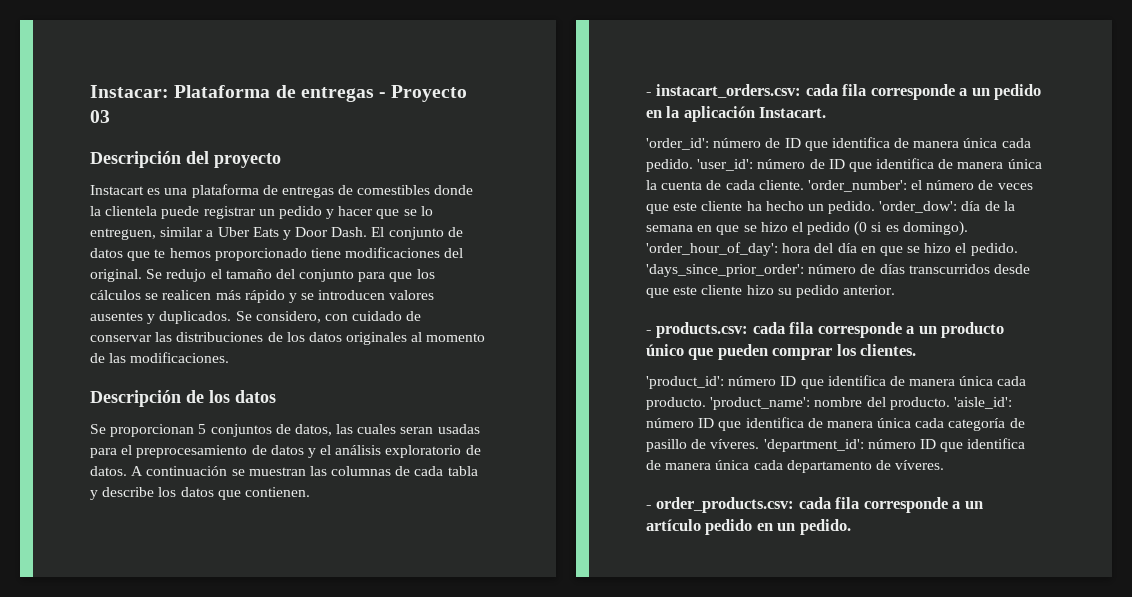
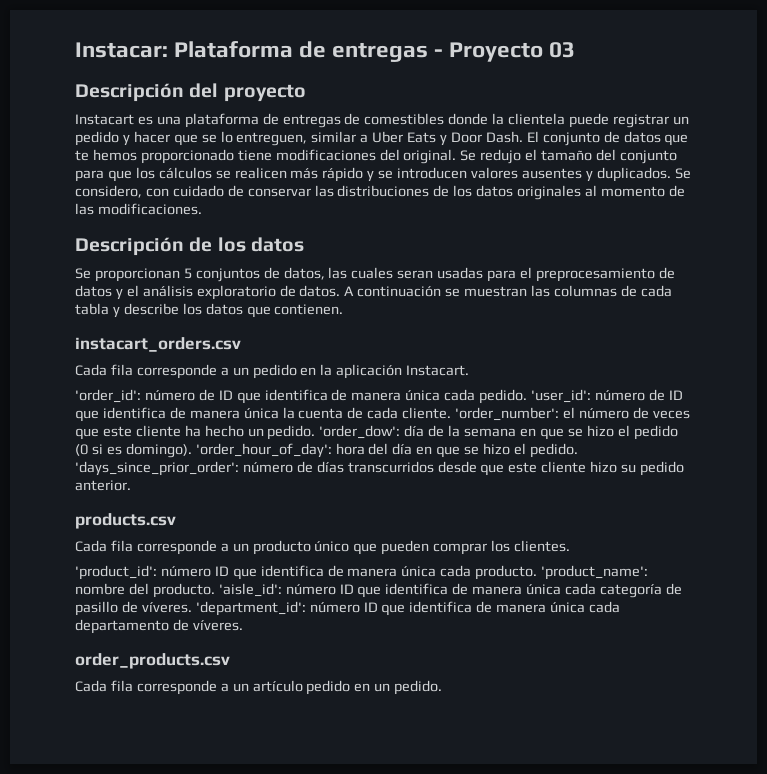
- - instacart_orders.csv: cada fila corresponde a un pedido en la aplicación Instacart.
+ instacart_orders.csv
+ Cada fila corresponde a un pedido en la aplicación Instacart.
- - products.csv: cada fila corresponde a un producto único que pueden comprar los clientes.
+ products.csv
+ Cada fila corresponde a un producto único que pueden comprar los clientes.
- - order_products.csv: cada fila corresponde a un artículo pedido en un pedido.
+ order_products.csv
+ Cada fila corresponde a un artículo pedido en un pedido.

